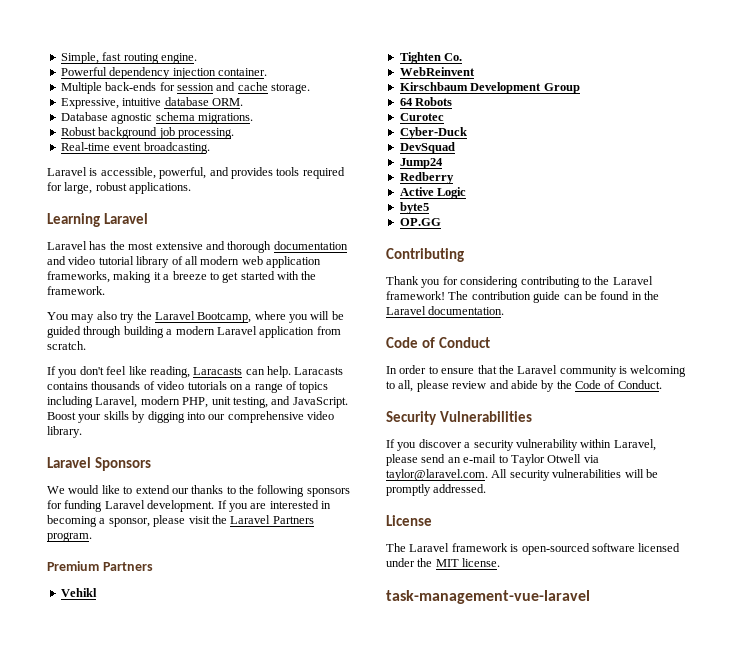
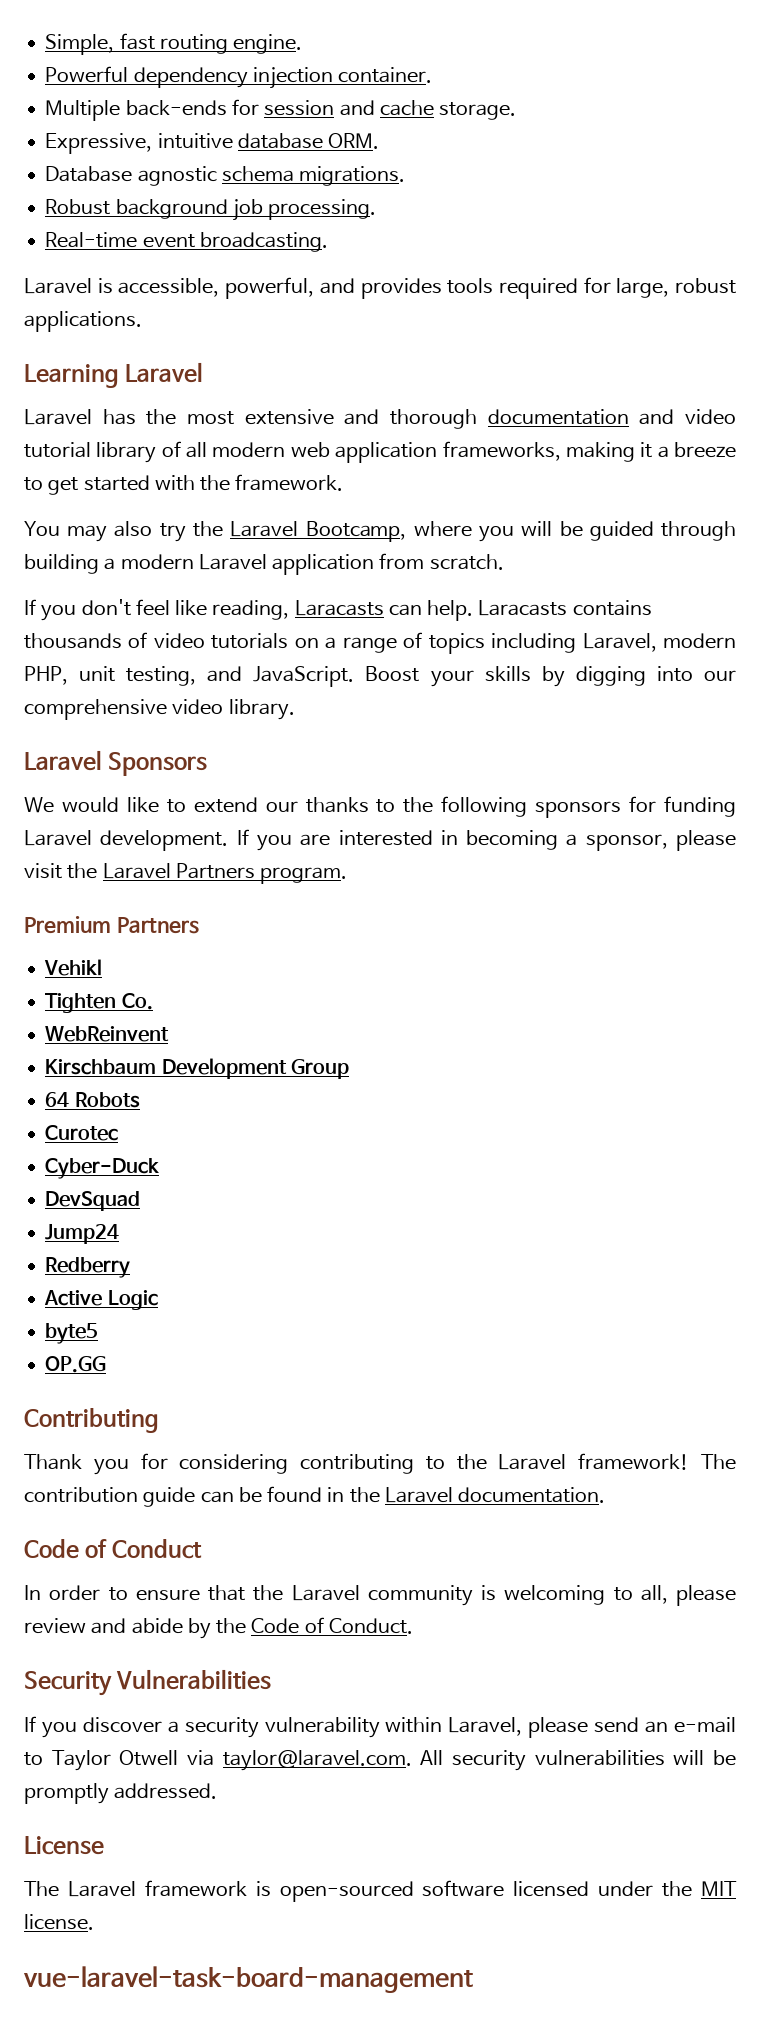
- task-management-vue-laravel
+ vue-laravel-task-board-management

